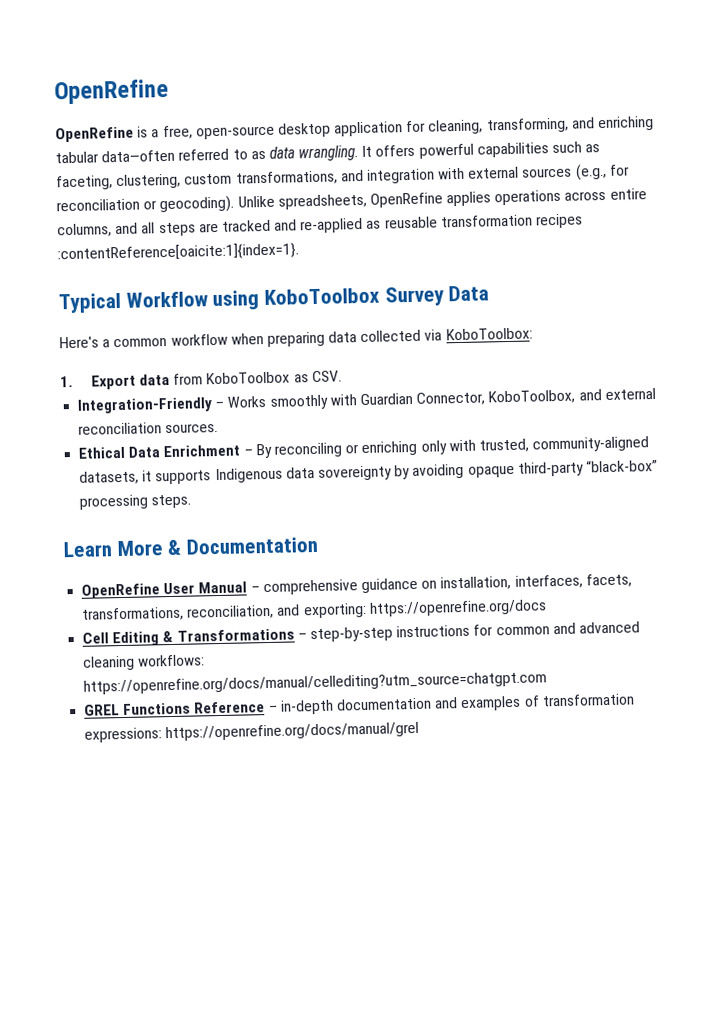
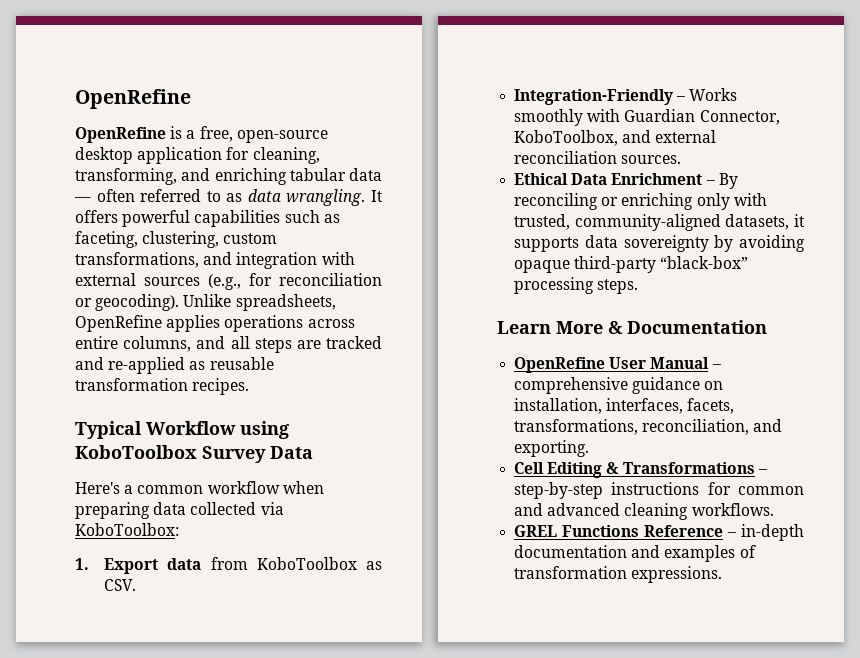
- OpenRefine is a free, open-source desktop application for cleaning, transforming, and enriching tabular data—often referred to as data wrangling.
+ OpenRefine is a free, open-source desktop application for cleaning, transforming, and enriching tabular data — often referred to as data wrangling.
- Unlike spreadsheets, OpenRefine applies operations across entire columns, and all steps are tracked and re-applied as reusable transformation recipes :contentReference[oaicite:1]{index=1}.
+ Unlike spreadsheets, OpenRefine applies operations across entire columns, and all steps are tracked and re-applied as reusable transformation recipes.
- Ethical Data Enrichment – By reconciling or enriching only with trusted, community-aligned datasets, it supports Indigenous data sovereignty by avoiding opaque third-party “black-box” processing steps.
+ Ethical Data Enrichment – By reconciling or enriching only with trusted, community-aligned datasets, it supports data sovereignty by avoiding opaque third-party “black-box” processing steps.
- OpenRefine User Manual – comprehensive guidance on installation, interfaces, facets, transformations, reconciliation, and exporting: https://openrefine.org/docs
+ OpenRefine User Manual – comprehensive guidance on installation, interfaces, facets, transformations, reconciliation, and exporting.
- Cell Editing & Transformations – step-by-step instructions for common and advanced cleaning workflows: https://openrefine.org/docs/manual/cellediting?utm_source=chatgpt.com
+ Cell Editing & Transformations – step-by-step instructions for common and advanced cleaning workflows.
- GREL Functions Reference – in-depth documentation and examples of transformation expressions: https://openrefine.org/docs/manual/grel
+ GREL Functions Reference – in-depth documentation and examples of transformation expressions.

